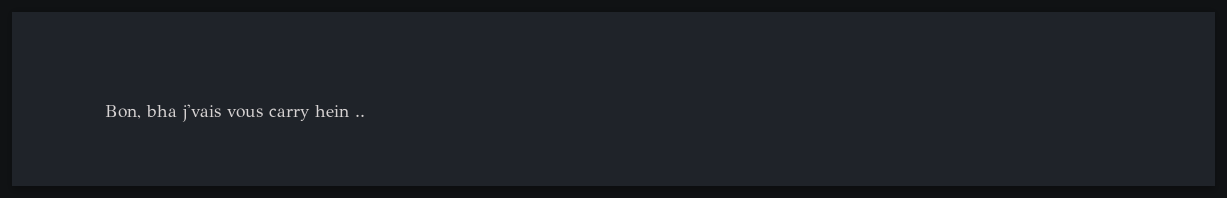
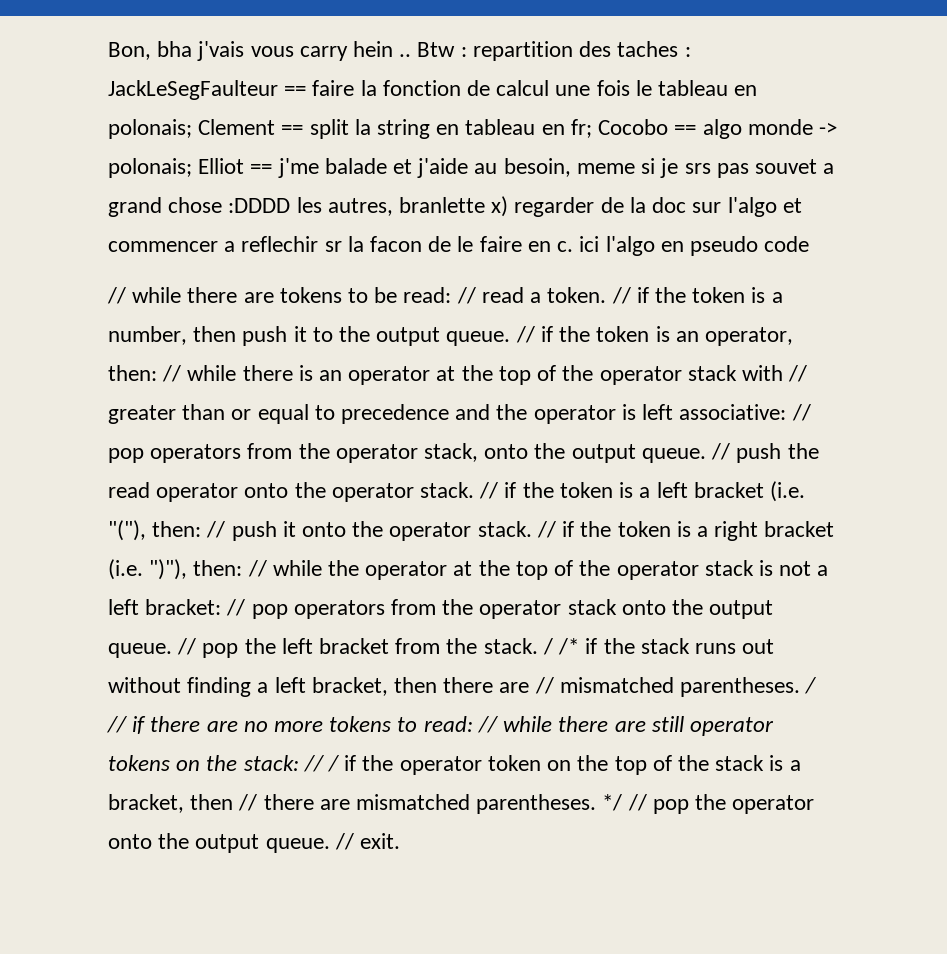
+ Btw : repartition des taches : JackLeSegFaulteur == faire la fonction de calcul une fois le tableau en polonais; Clement == split la string en tableau en fr; Cocobo == algo monde -> polonais; Elliot == j'me balade et j'aide au besoin, meme si je srs pas souvet a grand chose :DDDD les autres, branlette x) regarder de la doc sur l'algo et commencer a reflechir sr la facon de le faire en c. ici l'algo en pseudo code
+ // while there are tokens to be read: // read a token. // if the token is a number, then push it to the output queue. // if the token is an operator, then: // while there is an operator at the top of the operator stack with // greater than or equal to precedence and the operator is left associative: // pop operators from the operator stack, onto the output queue. // push the read operator onto the operator stack. // if the token is a left bracket (i.e. "("), then: // push it onto the operator stack. // if the token is a right bracket (i.e. ")"), then: // while the operator at the top of the operator stack is not a left bracket: // pop operators from the operator stack onto the output queue. // pop the left bracket from the stack. / /* if the stack runs out without finding a left bracket, then there are // mismatched parentheses. / // if there are no more tokens to read: // while there are still operator tokens on the stack: // / if the operator token on the top of the stack is a bracket, then // there are mismatched parentheses. */ // pop the operator onto the output queue. // exit.

